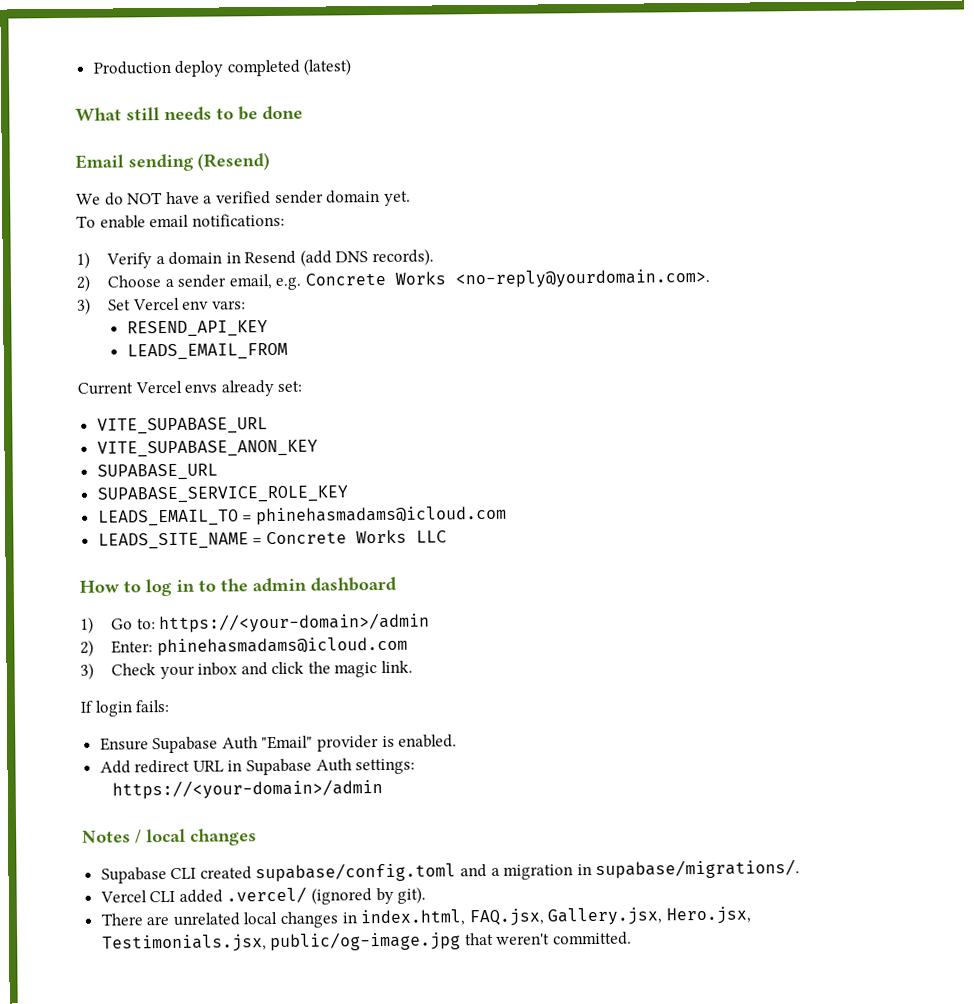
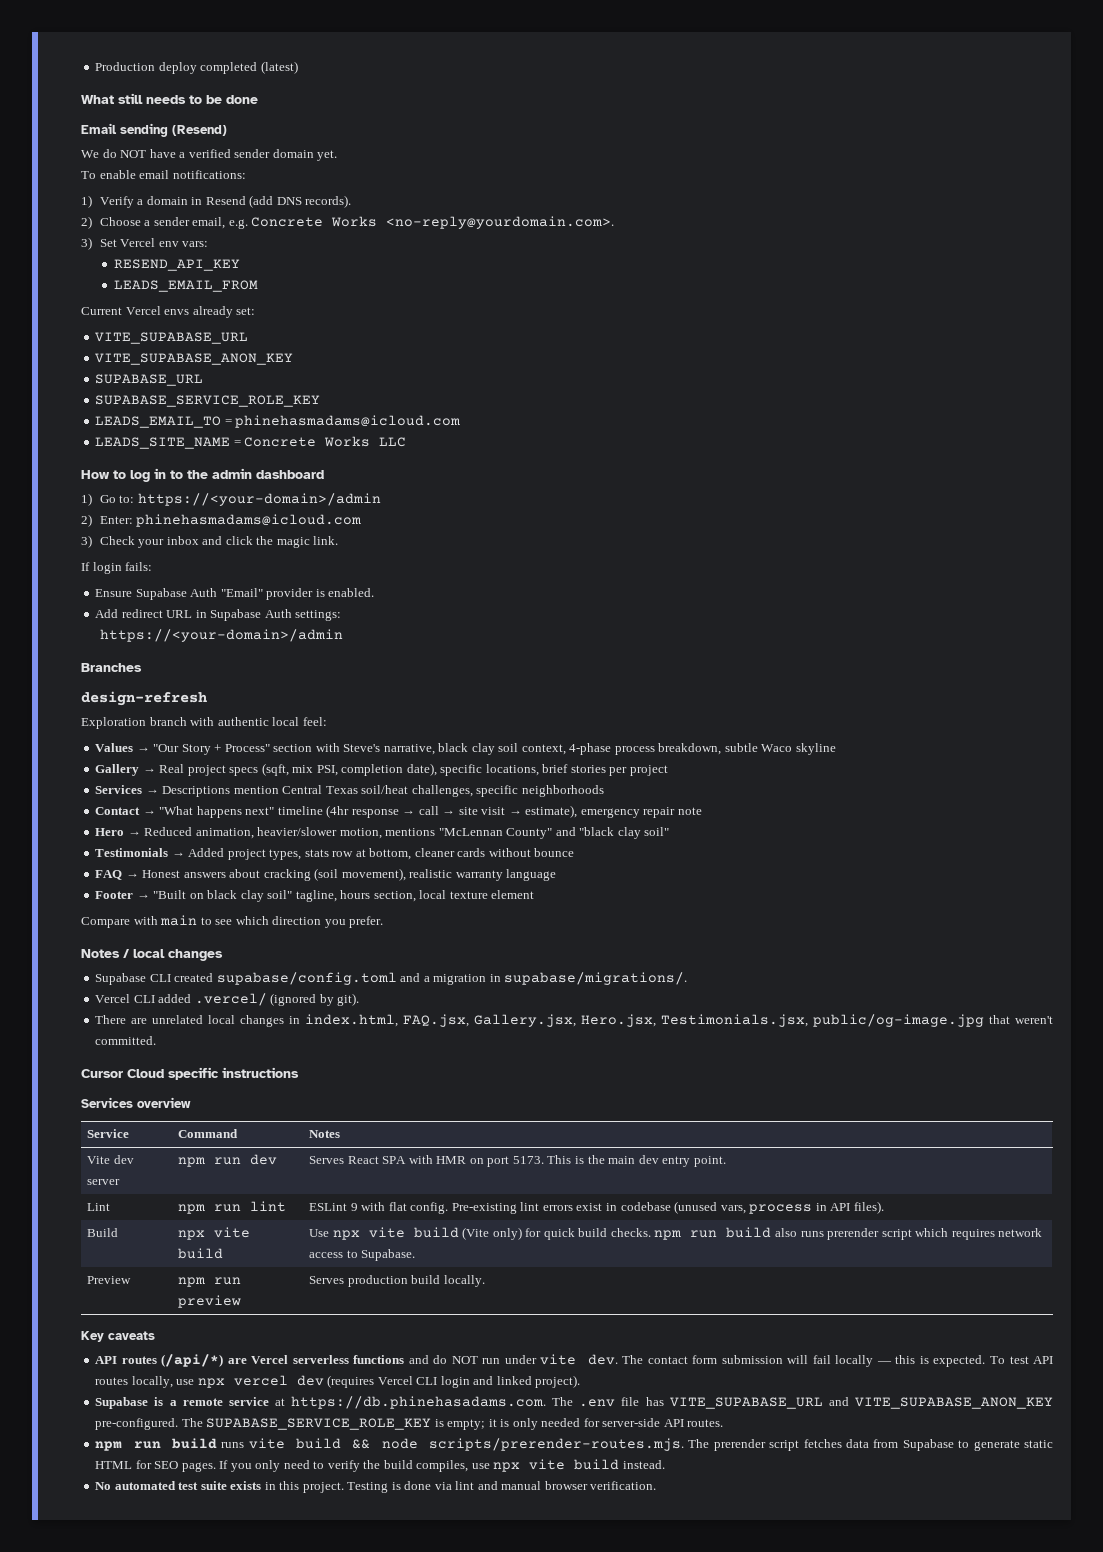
+ Branches
+ design-refresh
+ Exploration branch with authentic local feel:
+ Values → "Our Story + Process" section with Steve's narrative, black clay soil context, 4-phase process breakdown, subtle Waco skyline
+ Gallery → Real project specs (sqft, mix PSI, completion date), specific locations, brief stories per project
+ Services → Descriptions mention Central Texas soil/heat challenges, specific neighborhoods
+ Contact → "What happens next" timeline (4hr response → call → site visit → estimate), emergency repair note
+ Hero → Reduced animation, heavier/slower motion, mentions "McLennan County" and "black clay soil"
+ Testimonials → Added project types, stats row at bottom, cleaner cards without bounce
+ FAQ → Honest answers about cracking (soil movement), realistic warranty language
+ Footer → "Built on black clay soil" tagline, hours section, local texture element
+ Compare with main to see which direction you prefer.
+ Cursor Cloud specific instructions
+ Services overview
+ Service | Command | Notes
+ Vite dev server | npm run dev | Serves React SPA with HMR on port 5173. This is the main dev entry point.
+ Lint | npm run lint | ESLint 9 with flat config. Pre-existing lint errors exist in codebase (unused vars, process in API files).
+ Build | npx vite build | Use npx vite build (Vite only) for quick build checks. npm run build also runs prerender script which requires network access to Supabase.
+ Preview | npm run preview | Serves production build locally.
+ Key caveats
+ API routes (/api/*) are Vercel serverless functions and do NOT run under vite dev. The contact form submission will fail locally — this is expected. To test API routes locally, use npx vercel dev (requires Vercel CLI login and linked project).
+ Supabase is a remote service at https://db.phinehasadams.com. The .env file has VITE_SUPABASE_URL and VITE_SUPABASE_ANON_KEY pre-configured. The SUPABASE_SERVICE_ROLE_KEY is empty; it is only needed for server-side API routes.
+ npm run build runs vite build && node scripts/prerender-routes.mjs. The prerender script fetches data from Supabase to generate static HTML for SEO pages. If you only need to verify the build compiles, use npx vite build instead.
+ No automated test suite exists in this project. Testing is done via lint and manual browser verification.

